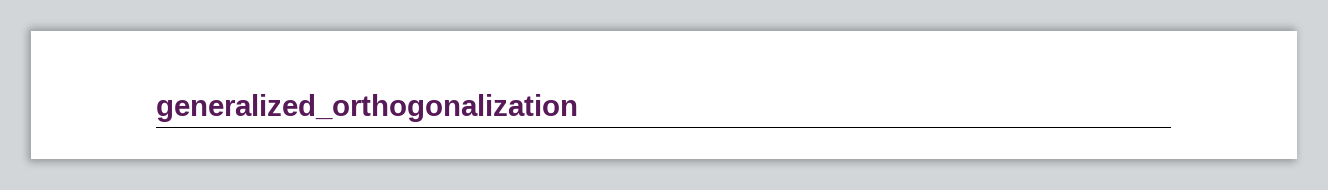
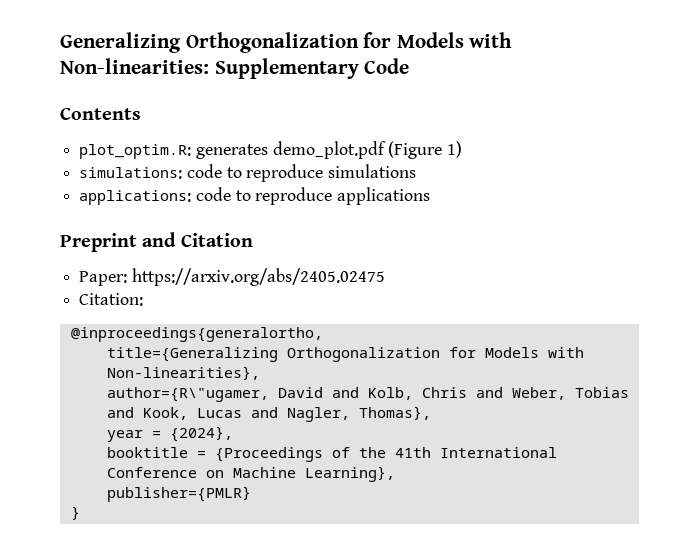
- generalized_orthogonalization
+ Generalizing Orthogonalization for Models with Non-linearities: Supplementary Code
+ Contents
+ plot_optim.R: generates demo_plot.pdf (Figure 1)
+ simulations: code to reproduce simulations
+ applications: code to reproduce applications
+ Preprint and Citation
+ Paper: https://arxiv.org/abs/2405.02475
+ Citation:
+ @inproceedings{generalortho,
+ title={Generalizing Orthogonalization for Models with Non-linearities},
+ author={R\"ugamer, David and Kolb, Chris and Weber, Tobias and Kook, Lucas and Nagler, Thomas},
+ year = {2024},
+ booktitle = {Proceedings of the 41th International Conference on Machine Learning},
+ publisher={PMLR}
+ }

